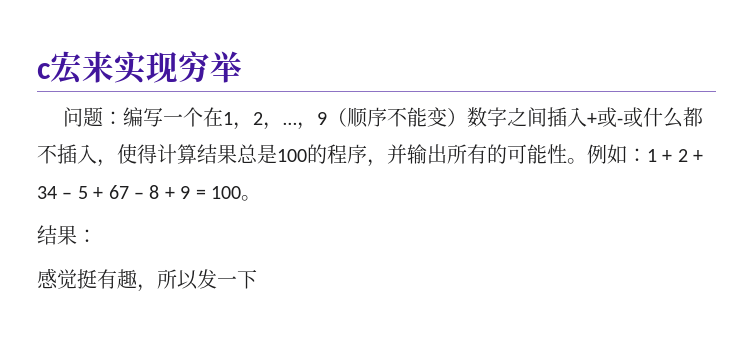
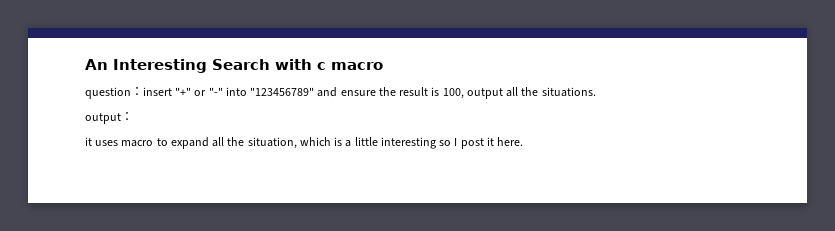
- c宏来实现穷举
- 问题：编写一个在1，2，…，9（顺序不能变）数字之间插入+或-或什么都不插入，使得计算结果总是100的程序，并输出所有的可能性。例如：1 + 2 + 34 – 5 + 67 – 8 + 9 = 100。
- 结果：
- 感觉挺有趣，所以发一下
+ An Interesting Search with c macro
+ question：insert "+" or "-" into "123456789" and ensure the result is 100, output all the situations.
+ output：
+ it uses macro to expand all the situation, which is a little interesting so I post it here.

